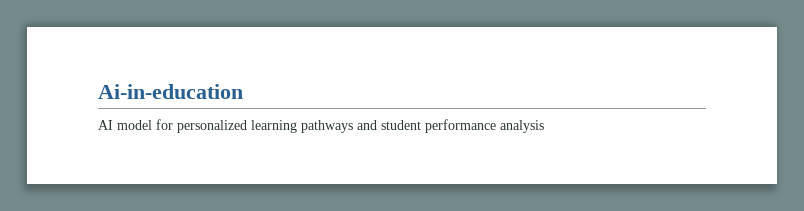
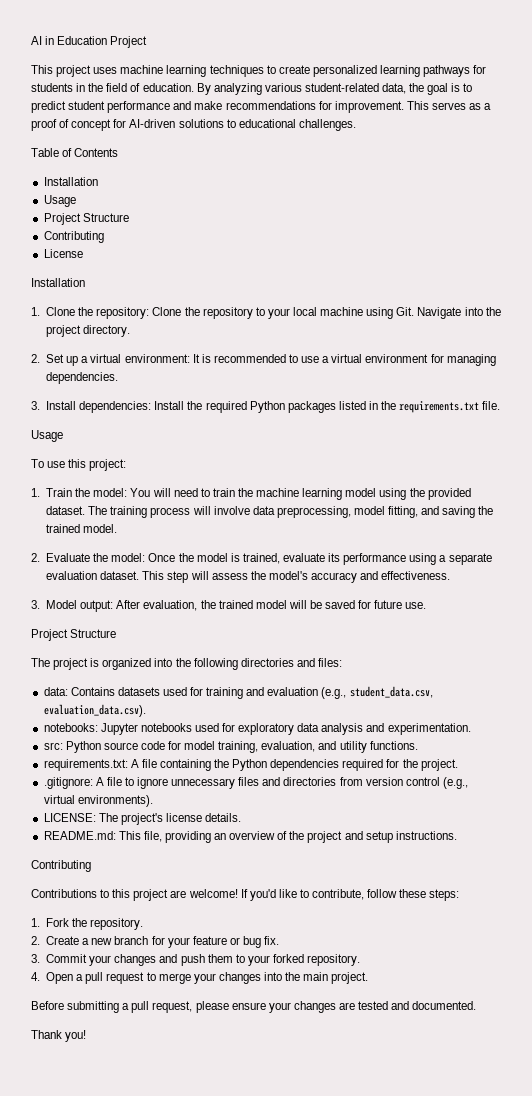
- Ai-in-education
- AI model for personalized learning pathways and student performance analysis
+ AI in Education Project
+ This project uses machine learning techniques to create personalized learning pathways for students in the field of education. By analyzing various student-related data, the goal is to predict student performance and make recommendations for improvement. This serves as a proof of concept for AI-driven solutions to educational challenges.
+ Table of Contents
+ Installation
+ Usage
+ Project Structure
+ Contributing
+ License
+ Installation
+ 1. Clone the repository: Clone the repository to your local machine using Git. Navigate into the project directory.
+ 2. Set up a virtual environment: It is recommended to use a virtual environment for managing dependencies.
+ 3. Install dependencies: Install the required Python packages listed in the requirements.txt file.
+ Usage
+ To use this project:
+ 1. Train the model: You will need to train the machine learning model using the provided dataset. The training process will involve data preprocessing, model fitting, and saving the trained model.
+ 2. Evaluate the model: Once the model is trained, evaluate its performance using a separate evaluation dataset. This step will assess the model's accuracy and effectiveness.
+ 3. Model output: After evaluation, the trained model will be saved for future use.
+ Project Structure
+ The project is organized into the following directories and files:
+ data: Contains datasets used for training and evaluation (e.g., student_data.csv, evaluation_data.csv).
+ notebooks: Jupyter notebooks used for exploratory data analysis and experimentation.
+ src: Python source code for model training, evaluation, and utility functions.
+ requirements.txt: A file containing the Python dependencies required for the project.
+ .gitignore: A file to ignore unnecessary files and directories from version control (e.g., virtual environments).
+ LICENSE: The project's license details.
+ README.md: This file, providing an overview of the project and setup instructions.
+ Contributing
+ Contributions to this project are welcome! If you'd like to contribute, follow these steps:
+ 1. Fork the repository.
+ 2. Create a new branch for your feature or bug fix.
+ 3. Commit your changes and push them to your forked repository.
+ 4. Open a pull request to merge your changes into the main project.
+ Before submitting a pull request, please ensure your changes are tested and documented.
+ Thank you!

